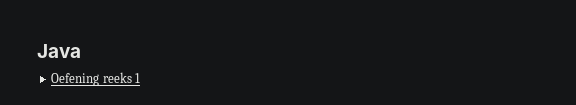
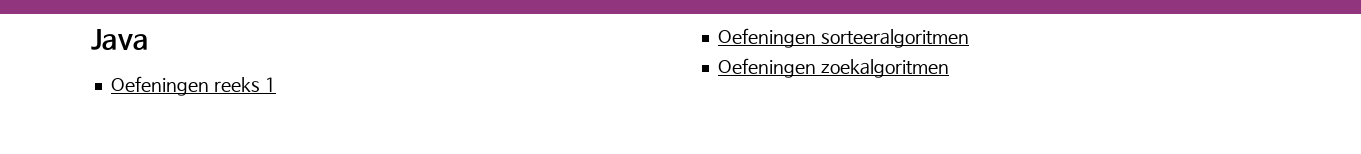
- Oefening reeks 1
+ Oefeningen reeks 1
+ Oefeningen sorteeralgoritmen
+ Oefeningen zoekalgoritmen

